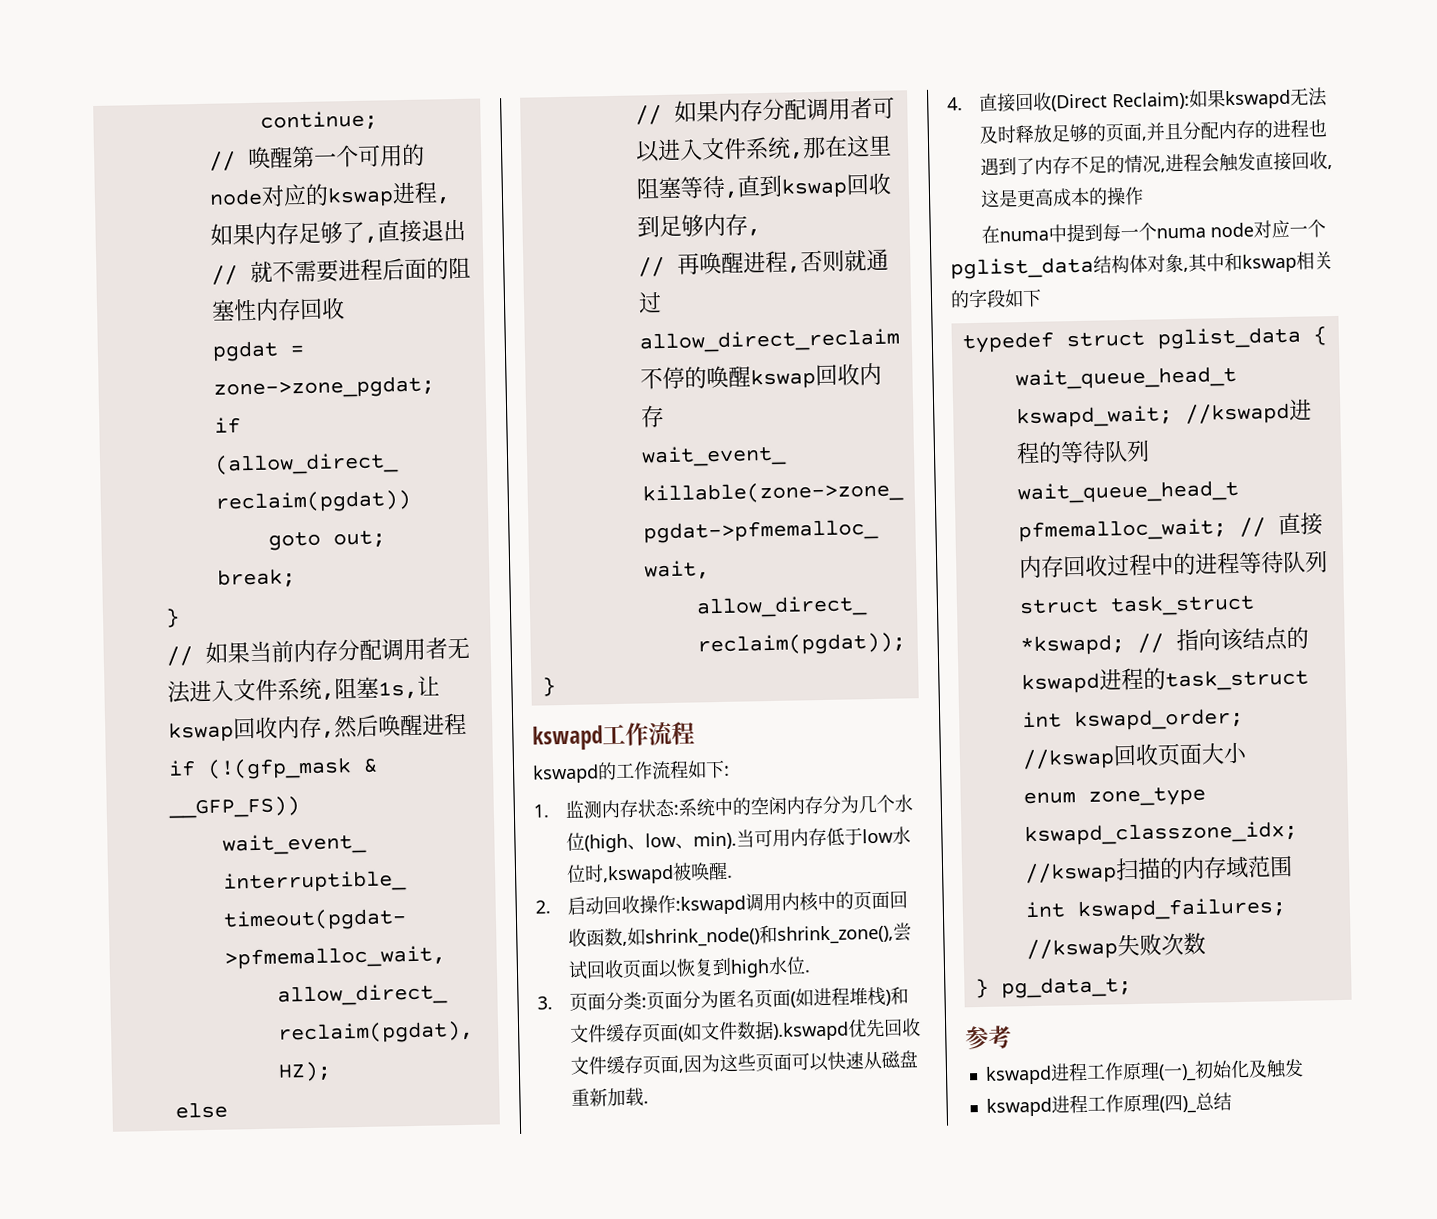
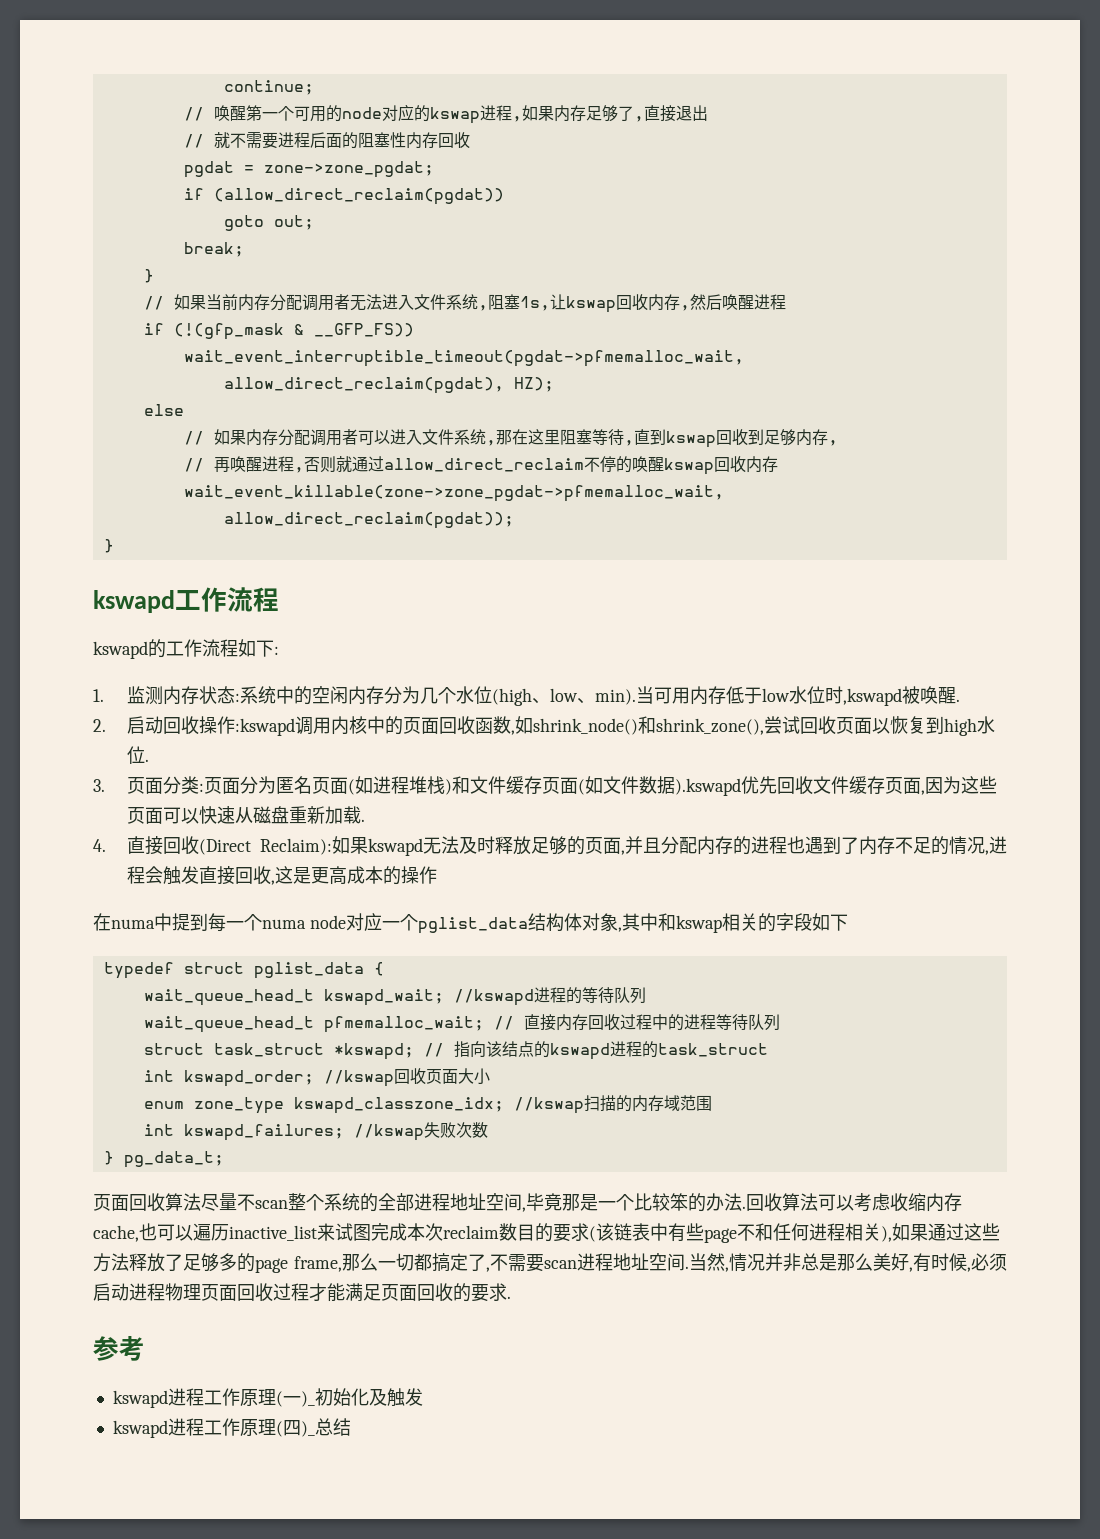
+ 页面回收算法尽量不scan整个系统的全部进程地址空间,毕竟那是一个比较笨的办法.回收算法可以考虑收缩内存cache,也可以遍历inactive_list来试图完成本次reclaim数目的要求(该链表中有些page不和任何进程相关),如果通过这些方法释放了足够多的page frame,那么一切都搞定了,不需要scan进程地址空间.当然,情况并非总是那么美好,有时候,必须启动进程物理页面回收过程才能满足页面回收的要求.

